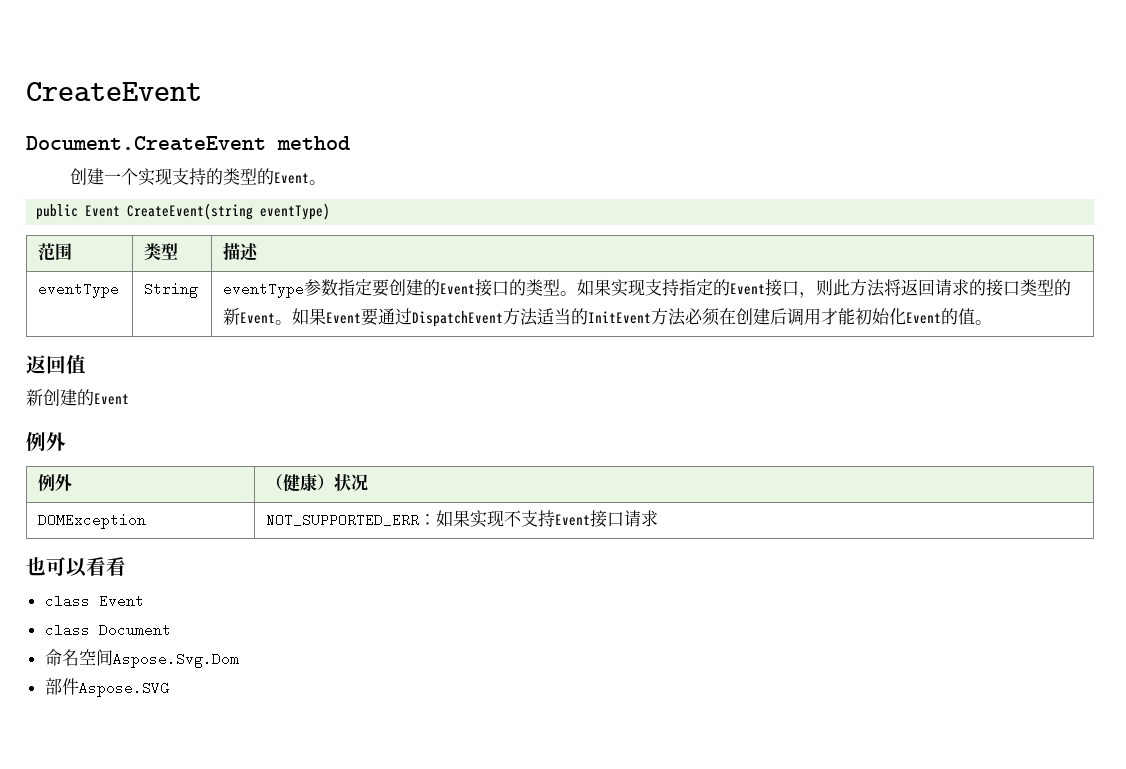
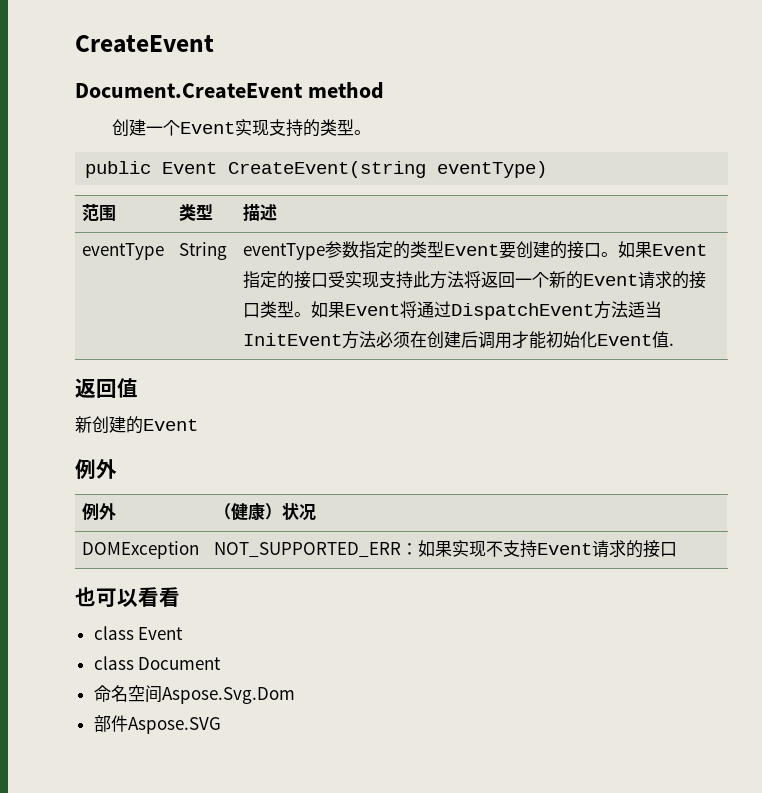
- 创建一个实现支持的类型的Event。
+ 创建一个Event实现支持的类型。
- eventType参数指定要创建的Event接口的类型。如果实现支持指定的Event接口，则此方法将返回请求的接口类型的新Event。如果Event要通过DispatchEvent方法适当的InitEvent方法必须在创建后调用才能初始化Event的值。
+ eventType参数指定的类型Event要创建的接口。如果Event指定的接口受实现支持此方法将返回一个新的Event请求的接口类型。如果Event将通过DispatchEvent方法适当InitEvent方法必须在创建后调用才能初始化Event值.
- DOMException | NOT_SUPPORTED_ERR：如果实现不支持Event接口请求
+ DOMException | NOT_SUPPORTED_ERR：如果实现不支持Event请求的接口

